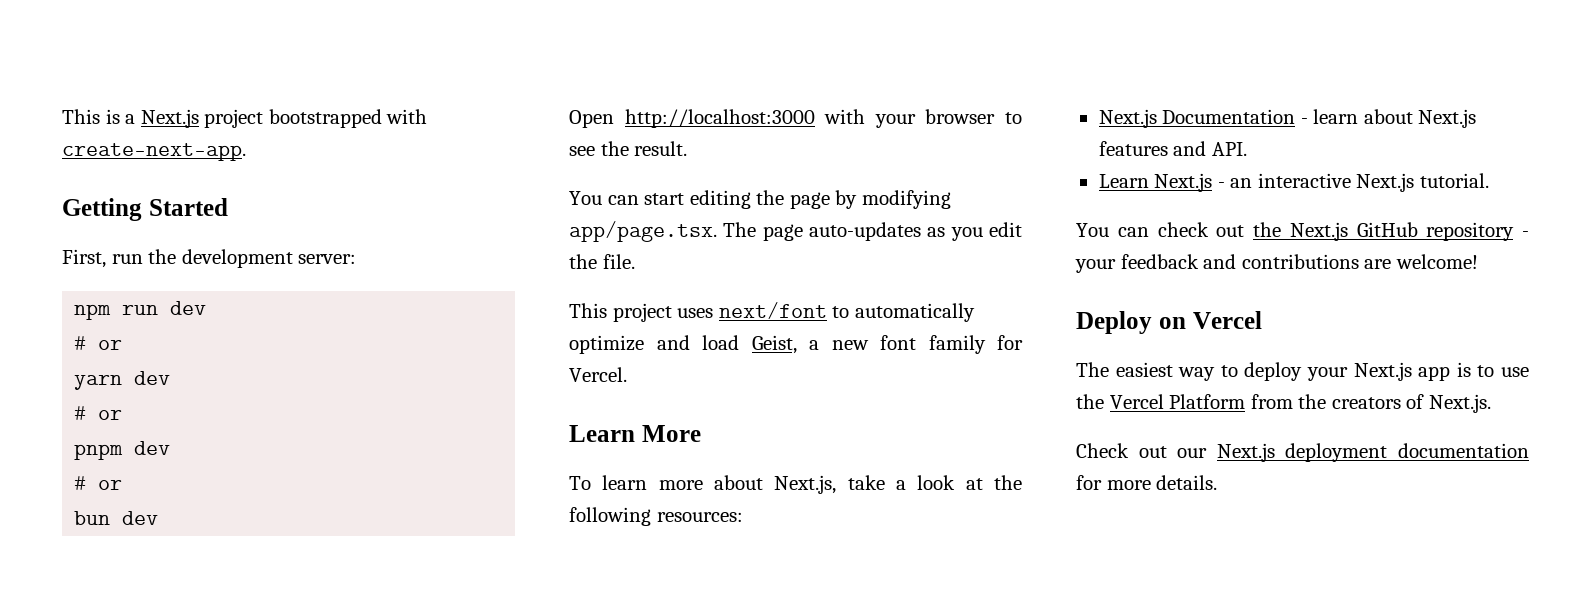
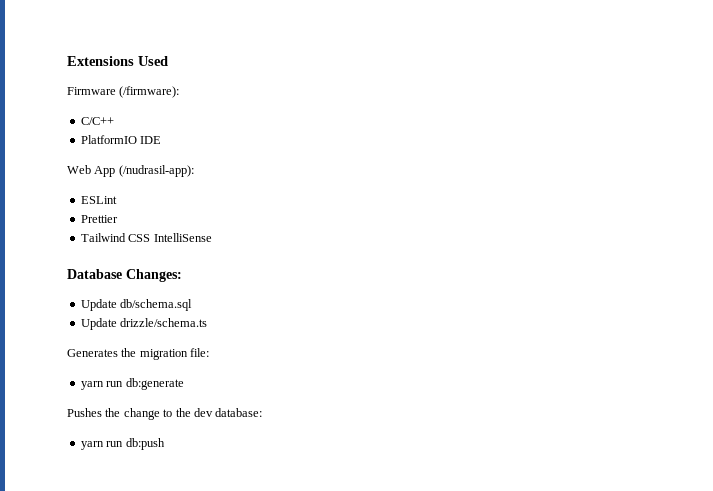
- This is a Next.js project bootstrapped with create-next-app.
- Getting Started
- First, run the development server:
- npm run dev
- # or
- yarn dev
- # or
- pnpm dev
- # or
- bun dev
- Open http://localhost:3000 with your browser to see the result.
- You can start editing the page by modifying app/page.tsx. The page auto-updates as you edit the file.
- This project uses next/font to automatically optimize and load Geist, a new font family for Vercel.
- Learn More
- To learn more about Next.js, take a look at the following resources:
- Next.js Documentation - learn about Next.js features and API.
- Learn Next.js - an interactive Next.js tutorial.
- You can check out the Next.js GitHub repository - your feedback and contributions are welcome!
- Deploy on Vercel
- The easiest way to deploy your Next.js app is to use the Vercel Platform from the creators of Next.js.
- Check out our Next.js deployment documentation for more details.
+ Extensions Used
+ Firmware (/firmware):
+ C/C++
+ PlatformIO IDE
+ Web App (/nudrasil-app):
+ ESLint
+ Prettier
+ Tailwind CSS IntelliSense
+ Database Changes:
+ Update db/schema.sql
+ Update drizzle/schema.ts
+ Generates the migration file:
+ yarn run db:generate
+ Pushes the change to the dev database:
+ yarn run db:push

